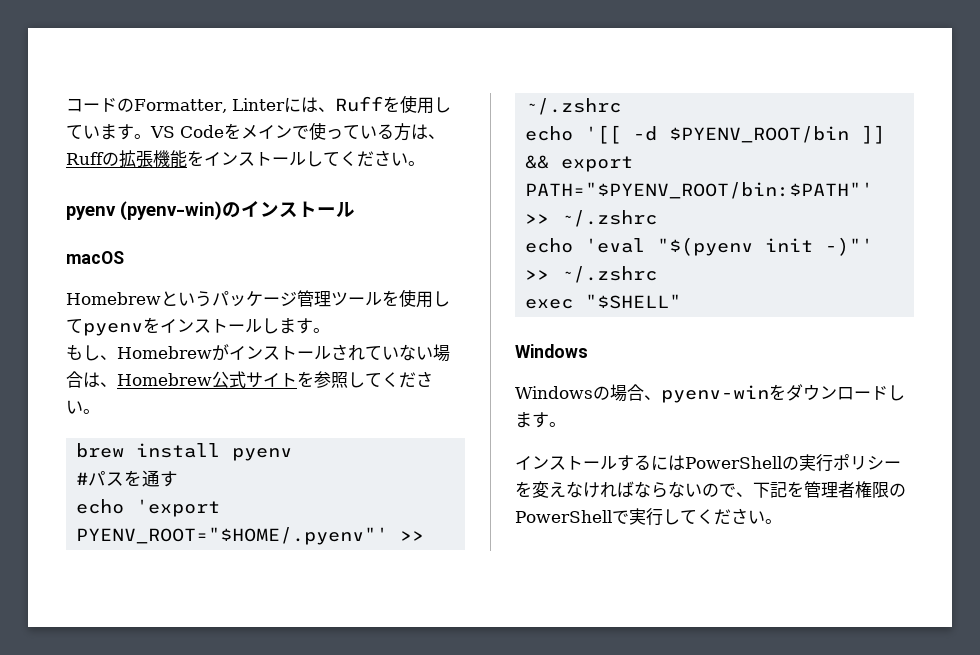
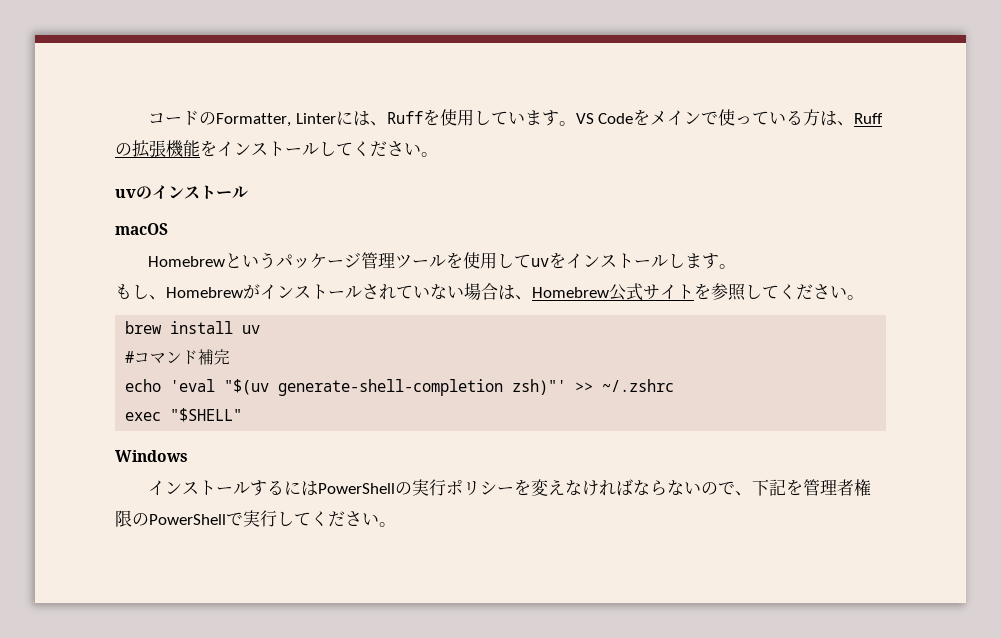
- pyenv (pyenv-win)のインストール
+ uvのインストール
- Homebrewというパッケージ管理ツールを使用してpyenvをインストールします。
+ Homebrewというパッケージ管理ツールを使用してuvをインストールします。
- brew install pyenv
+ brew install uv
- #パスを通す
- echo 'export PYENV_ROOT="$HOME/.pyenv"' >> ~/.zshrc
- echo '[[ -d $PYENV_ROOT/bin ]] && export PATH="$PYENV_ROOT/bin:$PATH"' >> ~/.zshrc
+ #コマンド補完
- echo 'eval "$(pyenv init -)"' >> ~/.zshrc
+ echo 'eval "$(uv generate-shell-completion zsh)"' >> ~/.zshrc
- Windowsの場合、pyenv-winをダウンロードします。

